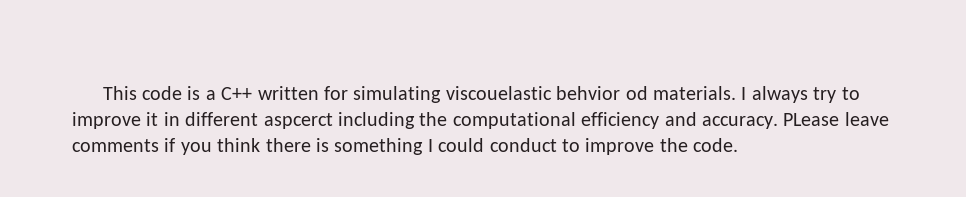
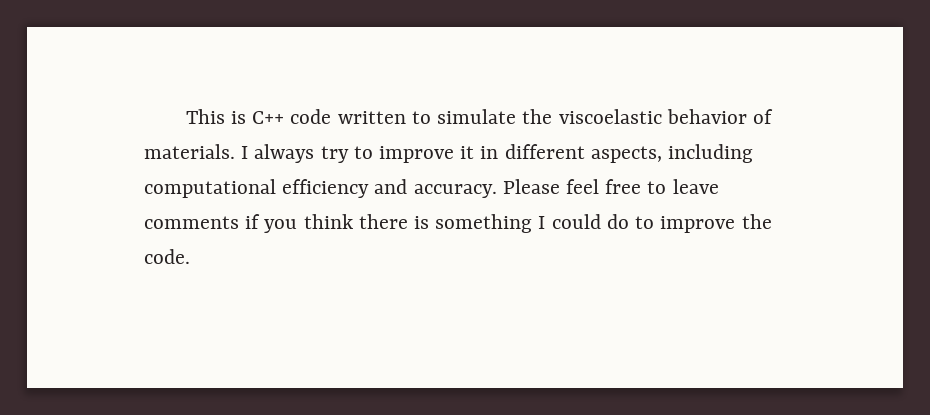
- This code is a C++ written for simulating viscouelastic behvior od materials.
+ This is C++ code written to simulate the viscoelastic behavior of materials.
- I always try to improve it in different aspcerct including the computational efficiency and accuracy.
+ I always try to improve it in different aspects, including computational efficiency and accuracy.
- PLease leave comments if you think there is something I could conduct to improve the code.
+ Please feel free to leave comments if you think there is something I could do to improve the code.

